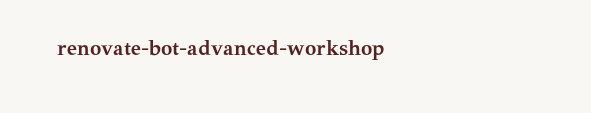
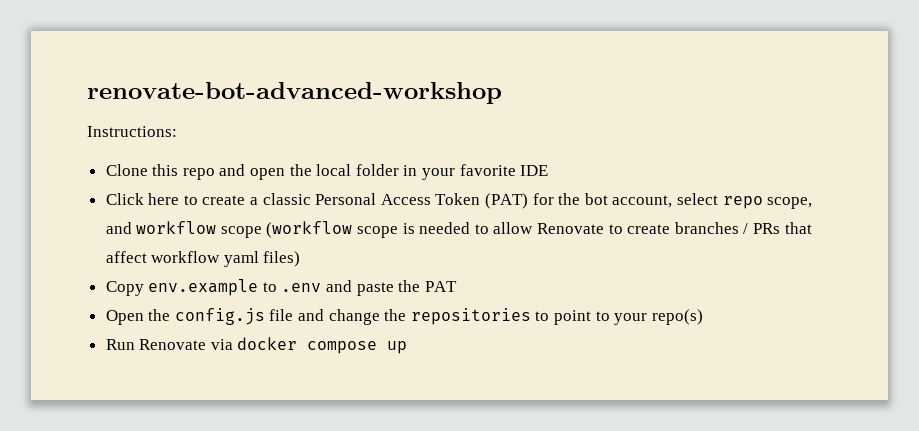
+ Instructions:
+ Clone this repo and open the local folder in your favorite IDE
+ Click here to create a classic Personal Access Token (PAT) for the bot account, select repo scope, and workflow scope (workflow scope is needed to allow Renovate to create branches / PRs that affect workflow yaml files)
+ Copy env.example to .env and paste the PAT
+ Open the config.js file and change the repositories to point to your repo(s)
+ Run Renovate via docker compose up

